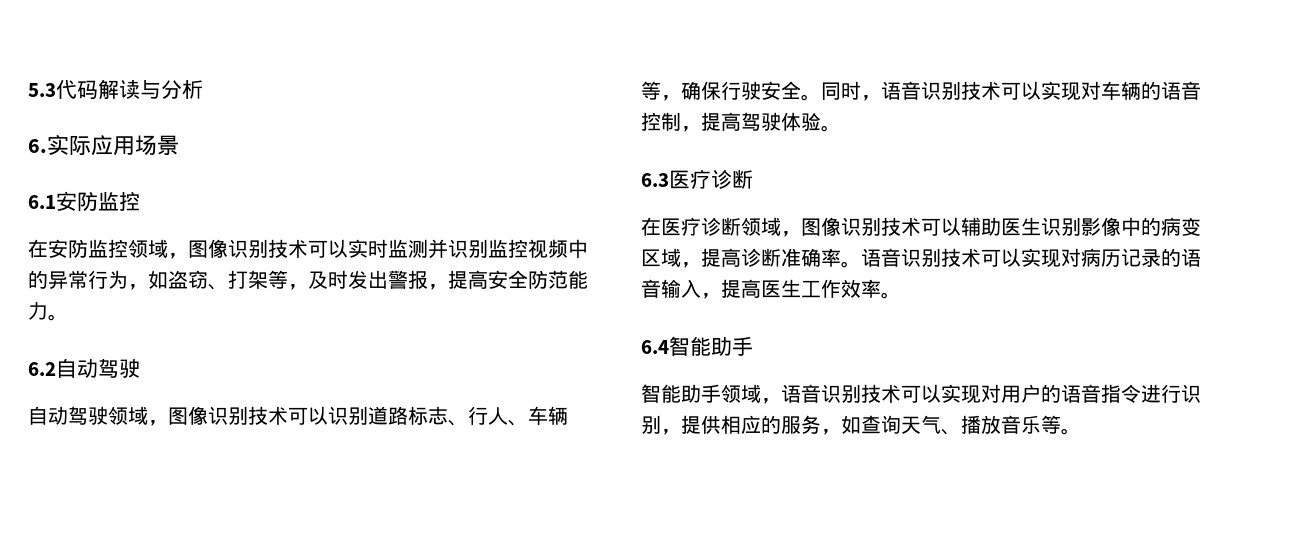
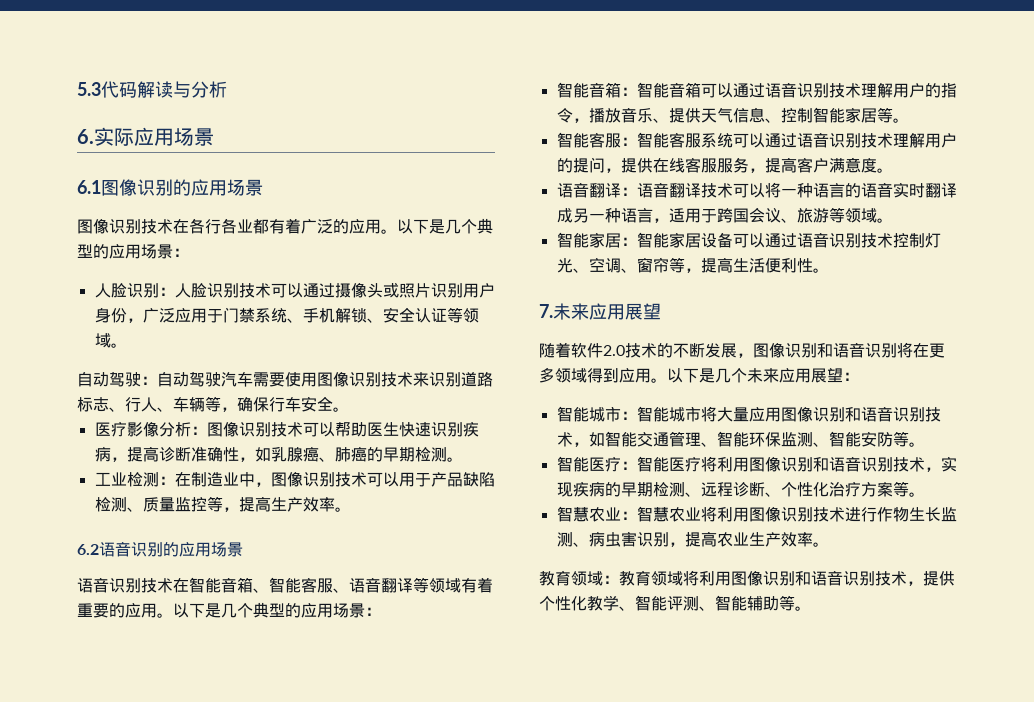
- 6.1安防监控
- 在安防监控领域，图像识别技术可以实时监测并识别监控视频中的异常行为，如盗窃、打架等，及时发出警报，提高安全防范能力。
- 6.2自动驾驶
- 自动驾驶领域，图像识别技术可以识别道路标志、行人、车辆等，确保行驶安全。同时，语音识别技术可以实现对车辆的语音控制，提高驾驶体验。
- 6.3医疗诊断
- 在医疗诊断领域，图像识别技术可以辅助医生识别影像中的病变区域，提高诊断准确率。语音识别技术可以实现对病历记录的语音输入，提高医生工作效率。
- 6.4智能助手
- 智能助手领域，语音识别技术可以实现对用户的语音指令进行识别，提供相应的服务，如查询天气、播放音乐等。
+ 6.1图像识别的应用场景
+ 图像识别技术在各行各业都有着广泛的应用。以下是几个典型的应用场景：
+ 人脸识别：人脸识别技术可以通过摄像头或照片识别用户身份，广泛应用于门禁系统、手机解锁、安全认证等领域。
+ 自动驾驶：自动驾驶汽车需要使用图像识别技术来识别道路标志、行人、车辆等，确保行车安全。
+ 医疗影像分析：图像识别技术可以帮助医生快速识别疾病，提高诊断准确性，如乳腺癌、肺癌的早期检测。
+ 工业检测：在制造业中，图像识别技术可以用于产品缺陷检测、质量监控等，提高生产效率。
+ 6.2语音识别的应用场景
+ 语音识别技术在智能音箱、智能客服、语音翻译等领域有着重要的应用。以下是几个典型的应用场景：
+ 智能音箱：智能音箱可以通过语音识别技术理解用户的指令，播放音乐、提供天气信息、控制智能家居等。
+ 智能客服：智能客服系统可以通过语音识别技术理解用户的提问，提供在线客服服务，提高客户满意度。
+ 语音翻译：语音翻译技术可以将一种语言的语音实时翻译成另一种语言，适用于跨国会议、旅游等领域。
+ 智能家居：智能家居设备可以通过语音识别技术控制灯光、空调、窗帘等，提高生活便利性。
+ 7.未来应用展望
+ 随着软件2.0技术的不断发展，图像识别和语音识别将在更多领域得到应用。以下是几个未来应用展望：
+ 智能城市：智能城市将大量应用图像识别和语音识别技术，如智能交通管理、智能环保监测、智能安防等。
+ 智能医疗：智能医疗将利用图像识别和语音识别技术，实现疾病的早期检测、远程诊断、个性化治疗方案等。
+ 智慧农业：智慧农业将利用图像识别技术进行作物生长监测、病虫害识别，提高农业生产效率。
+ 教育领域：教育领域将利用图像识别和语音识别技术，提供个性化教学、智能评测、智能辅助等。

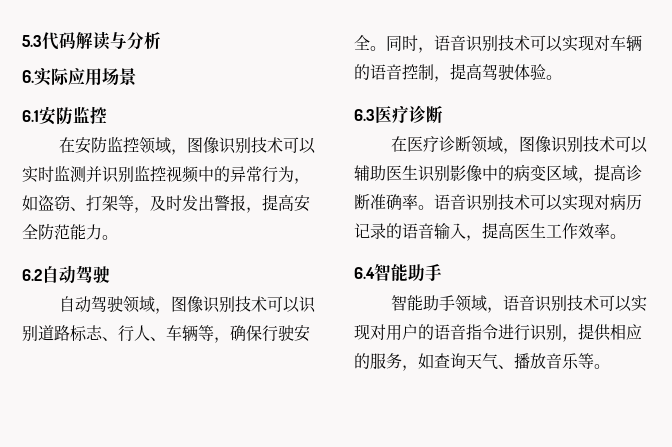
- 6.1图像识别的应用场景
- 图像识别技术在各行各业都有着广泛的应用。以下是几个典型的应用场景：
- 人脸识别：人脸识别技术可以通过摄像头或照片识别用户身份，广泛应用于门禁系统、手机解锁、安全认证等领域。
- 自动驾驶：自动驾驶汽车需要使用图像识别技术来识别道路标志、行人、车辆等，确保行车安全。
- 医疗影像分析：图像识别技术可以帮助医生快速识别疾病，提高诊断准确性，如乳腺癌、肺癌的早期检测。
- 工业检测：在制造业中，图像识别技术可以用于产品缺陷检测、质量监控等，提高生产效率。
- 6.2语音识别的应用场景
- 语音识别技术在智能音箱、智能客服、语音翻译等领域有着重要的应用。以下是几个典型的应用场景：
- 智能音箱：智能音箱可以通过语音识别技术理解用户的指令，播放音乐、提供天气信息、控制智能家居等。
- 智能客服：智能客服系统可以通过语音识别技术理解用户的提问，提供在线客服服务，提高客户满意度。
- 语音翻译：语音翻译技术可以将一种语言的语音实时翻译成另一种语言，适用于跨国会议、旅游等领域。
- 智能家居：智能家居设备可以通过语音识别技术控制灯光、空调、窗帘等，提高生活便利性。
- 7.未来应用展望
- 随着软件2.0技术的不断发展，图像识别和语音识别将在更多领域得到应用。以下是几个未来应用展望：
- 智能城市：智能城市将大量应用图像识别和语音识别技术，如智能交通管理、智能环保监测、智能安防等。
- 智能医疗：智能医疗将利用图像识别和语音识别技术，实现疾病的早期检测、远程诊断、个性化治疗方案等。
- 智慧农业：智慧农业将利用图像识别技术进行作物生长监测、病虫害识别，提高农业生产效率。
- 教育领域：教育领域将利用图像识别和语音识别技术，提供个性化教学、智能评测、智能辅助等。
+ 6.1安防监控
+ 在安防监控领域，图像识别技术可以实时监测并识别监控视频中的异常行为，如盗窃、打架等，及时发出警报，提高安全防范能力。
+ 6.2自动驾驶
+ 自动驾驶领域，图像识别技术可以识别道路标志、行人、车辆等，确保行驶安全。同时，语音识别技术可以实现对车辆的语音控制，提高驾驶体验。
+ 6.3医疗诊断
+ 在医疗诊断领域，图像识别技术可以辅助医生识别影像中的病变区域，提高诊断准确率。语音识别技术可以实现对病历记录的语音输入，提高医生工作效率。
+ 6.4智能助手
+ 智能助手领域，语音识别技术可以实现对用户的语音指令进行识别，提供相应的服务，如查询天气、播放音乐等。

